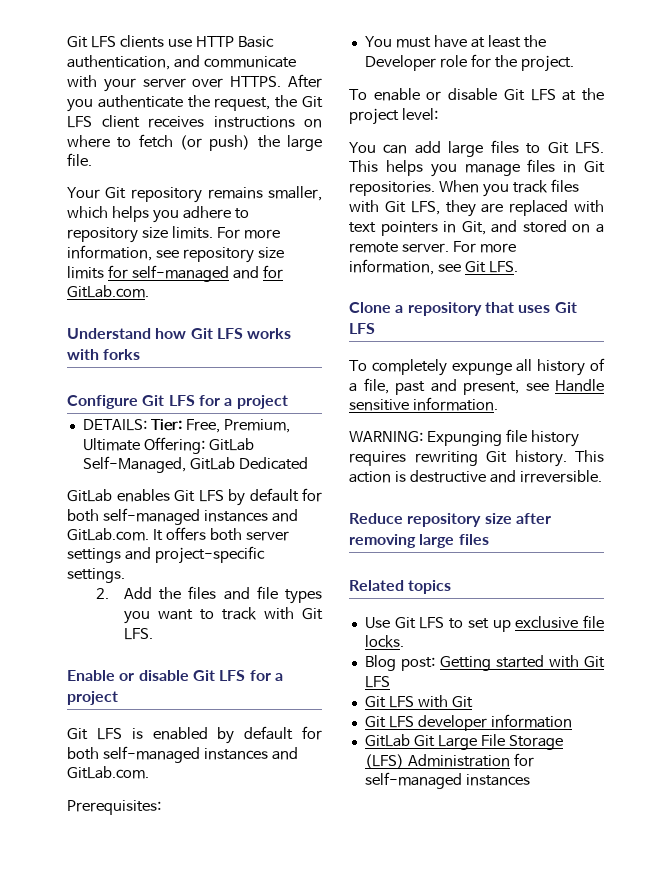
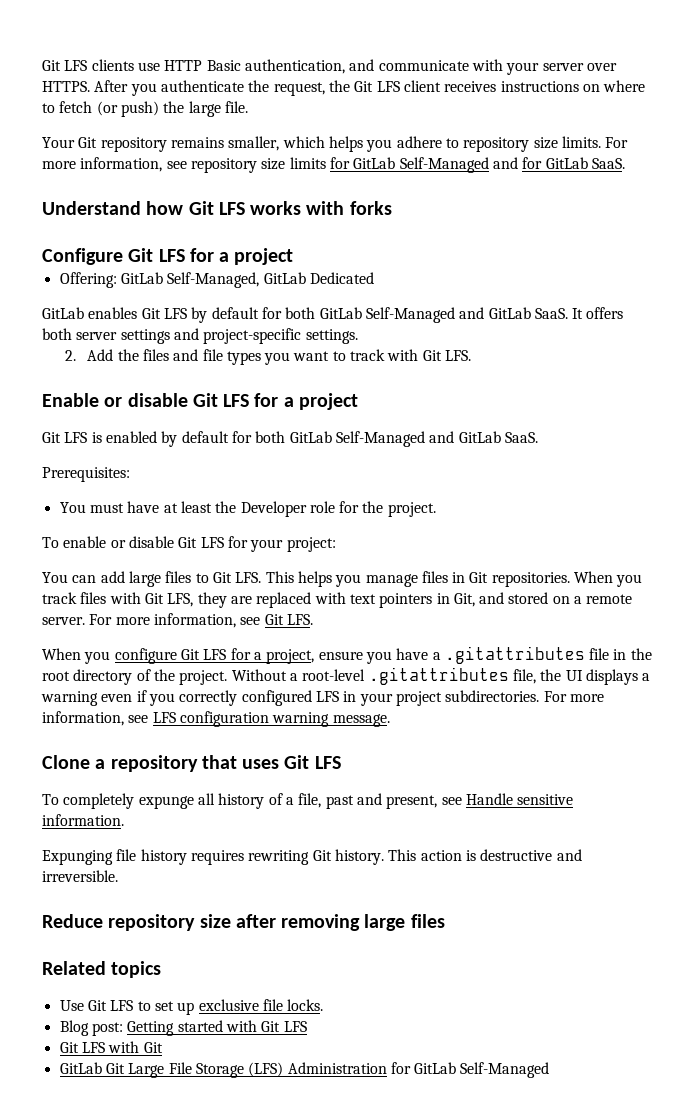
- For more information, see repository size limits for self-managed and for GitLab.com.
+ For more information, see repository size limits for GitLab Self-Managed and for GitLab SaaS.
- DETAILS: Tier: Free, Premium, Ultimate Offering: GitLab Self-Managed, GitLab Dedicated
+ Offering: GitLab Self-Managed, GitLab Dedicated
- GitLab enables Git LFS by default for both self-managed instances and GitLab.com. It offers both server settings and project-specific settings.
+ GitLab enables Git LFS by default for both GitLab Self-Managed and GitLab SaaS. It offers both server settings and project-specific settings.
- Git LFS is enabled by default for both self-managed instances and GitLab.com.
+ Git LFS is enabled by default for both GitLab Self-Managed and GitLab SaaS.
- To enable or disable Git LFS at the project level:
+ To enable or disable Git LFS for your project:
+ When you configure Git LFS for a project, ensure you have a .gitattributes file in the root directory of the project. Without a root-level .gitattributes file, the UI displays a warning even if you correctly configured LFS in your project subdirectories. For more information, see LFS configuration warning message.
- WARNING: Expunging file history requires rewriting Git history.
+ Expunging file history requires rewriting Git history.
- Git LFS developer information
- GitLab Git Large File Storage (LFS) Administration for self-managed instances
+ GitLab Git Large File Storage (LFS) Administration for GitLab Self-Managed

